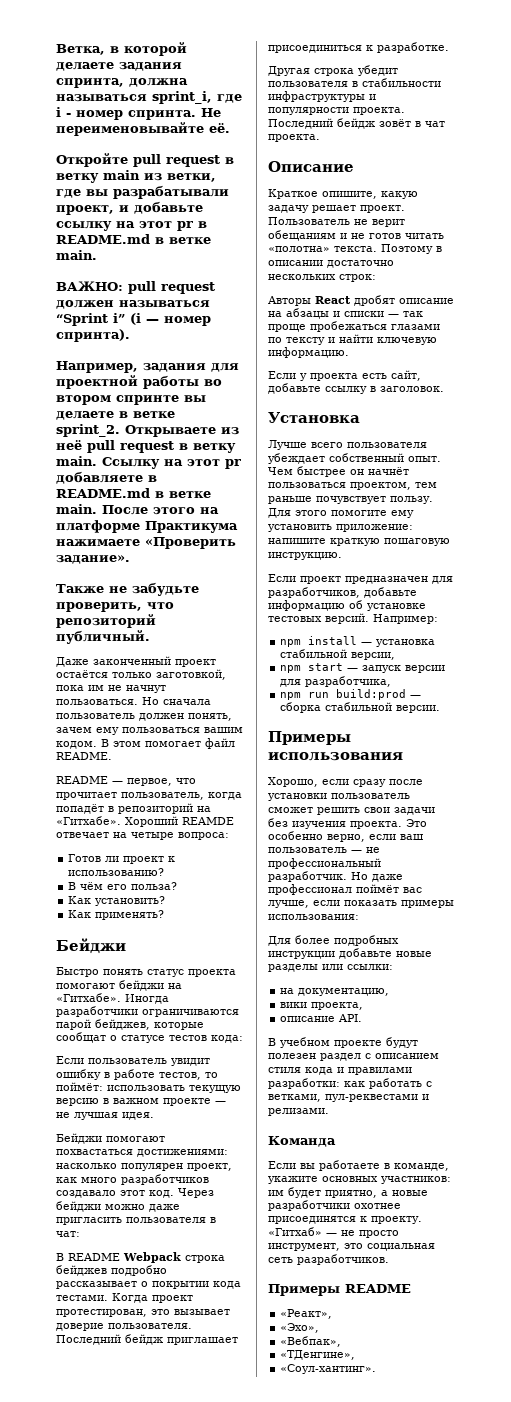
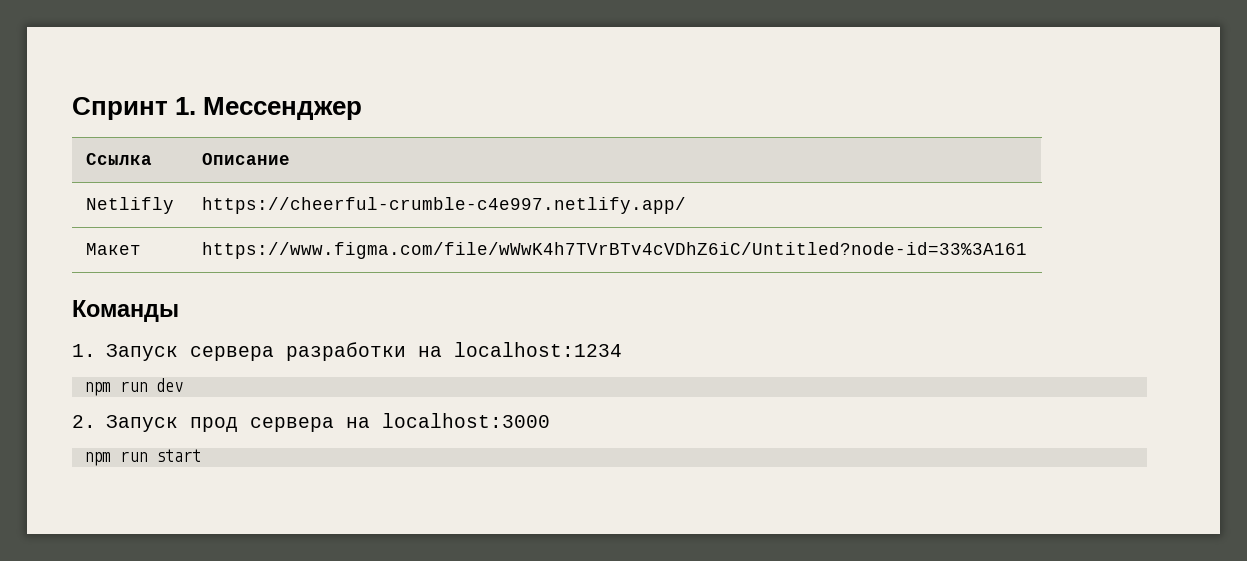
- Ветка, в которой делаете задания спринта, должна называться sprint_i, где i - номер спринта. Не переименовывайте её.
- Откройте pull request в ветку main из ветки, где вы разрабатывали проект, и добавьте ссылку на этот pr в README.md в ветке main.
- ВАЖНО: pull request должен называться “Sprint i” (i — номер спринта).
- Например, задания для проектной работы во втором спринте вы делаете в ветке sprint_2. Открываете из неё pull request в ветку main. Ссылку на этот pr добавляете в README.md в ветке main. После этого на платформе Практикума нажимаете «Проверить задание».
- Также не забудьте проверить, что репозиторий публичный.
- Даже законченный проект остаётся только заготовкой, пока им не начнут пользоваться. Но сначала пользователь должен понять, зачем ему пользоваться вашим кодом. В этом помогает файл README.
- README — первое, что прочитает пользователь, когда попадёт в репозиторий на «Гитхабе». Хороший REAMDE отвечает на четыре вопроса:
- Готов ли проект к использованию?
- В чём его польза?
- Как установить?
- Как применять?
- Бейджи
- Быстро понять статус проекта помогают бейджи на «Гитхабе». Иногда разработчики ограничиваются парой бейджев, которые сообщат о статусе тестов кода:
- Если пользователь увидит ошибку в работе тестов, то поймёт: использовать текущую версию в важном проекте — не лучшая идея.
- Бейджи помогают похвастаться достижениями: насколько популярен проект, как много разработчиков создавало этот код. Через бейджи можно даже пригласить пользователя в чат:
- В README Webpack строка бейджев подробно рассказывает о покрытии кода тестами. Когда проект протестирован, это вызывает доверие пользователя. Последний бейдж приглашает присоединиться к разработке.
- Другая строка убедит пользователя в стабильности инфраструктуры и популярности проекта. Последний бейдж зовёт в чат проекта.
- Описание
- Краткое опишите, какую задачу решает проект. Пользователь не верит обещаниям и не готов читать «полотна» текста. Поэтому в описании достаточно нескольких строк:
- Авторы React дробят описание на абзацы и списки — так проще пробежаться глазами по тексту и найти ключевую информацию.
- Если у проекта есть сайт, добавьте ссылку в заголовок.
- Установка
- Лучше всего пользователя убеждает собственный опыт. Чем быстрее он начнёт пользоваться проектом, тем раньше почувствует пользу. Для этого помогите ему установить приложение: напишите краткую пошаговую инструкцию.
- Если проект предназначен для разработчиков, добавьте информацию об установке тестовых версий. Например:
- npm install — установка стабильной версии,
- npm start — запуск версии для разработчика,
- npm run build:prod — сборка стабильной версии.
- Примеры использования
- Хорошо, если сразу после установки пользователь сможет решить свои задачи без изучения проекта. Это особенно верно, если ваш пользователь — не профессиональный разработчик. Но даже профессионал поймёт вас лучше, если показать примеры использования:
- Для более подробных инструкции добавьте новые разделы или ссылки:
- на документацию,
- вики проекта,
- описание API.
- В учебном проекте будут полезен раздел с описанием стиля кода и правилами разработки: как работать с ветками, пул-реквестами и релизами.
- Команда
- Если вы работаете в команде, укажите основных участников: им будет приятно, а новые разработчики охотнее присоединятся к проекту. «Гитхаб» — не просто инструмент, это социальная сеть разработчиков.
- Примеры README
- «Реакт»,
- «Эхо»,
- «Вебпак»,
- «ТДенгине»,
- «Соул-хантинг».
+ Спринт 1. Мессенджер
+ Ссылка | Описание
+ Netlifly | https://cheerful-crumble-c4e997.netlify.app/
+ Макет | https://www.figma.com/file/wWwK4h7TVrBTv4cVDhZ6iC/Untitled?node-id=33%3A161
+ Команды
+ 1. Запуск сервера разработки на localhost:1234
+ npm run dev
+ 2. Запуск прод сервера на localhost:3000
+ npm run start

